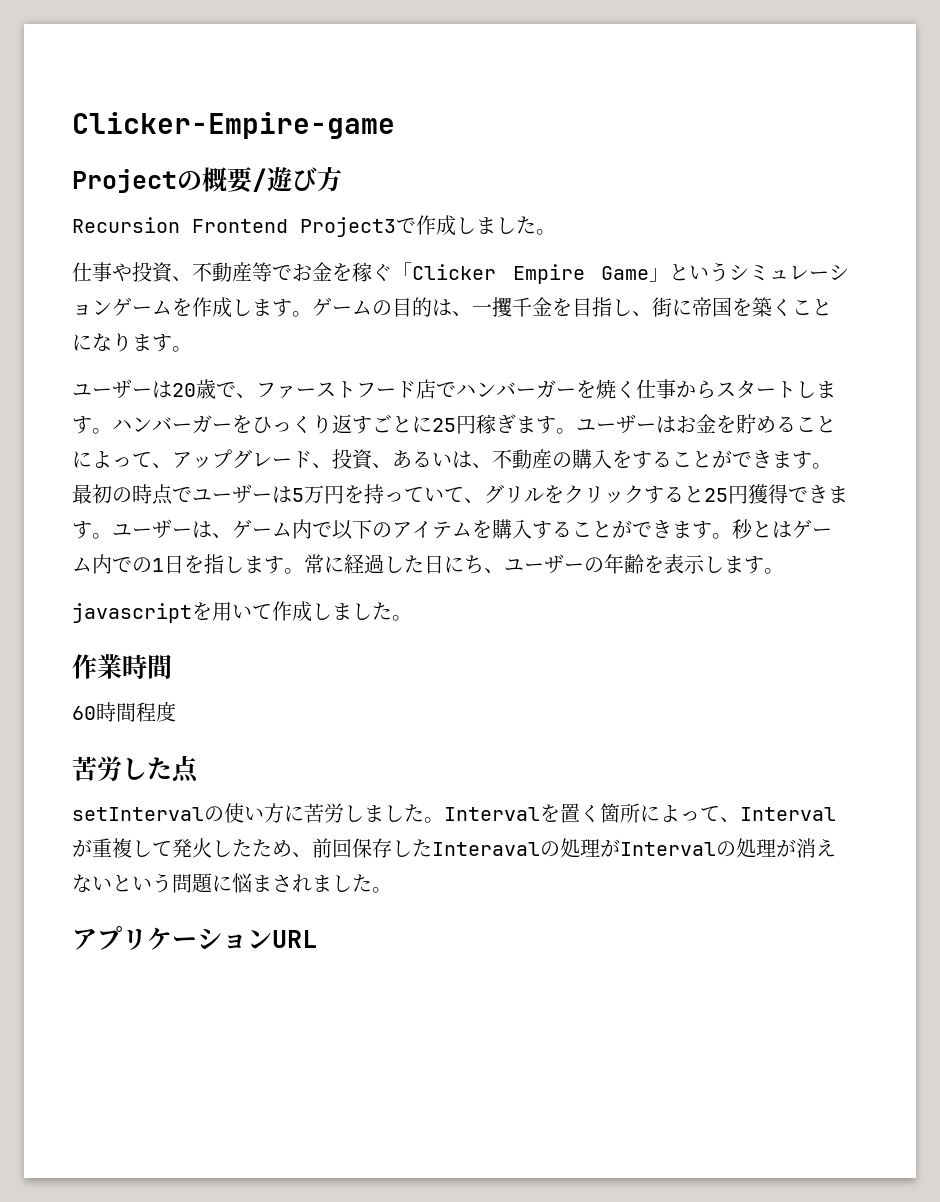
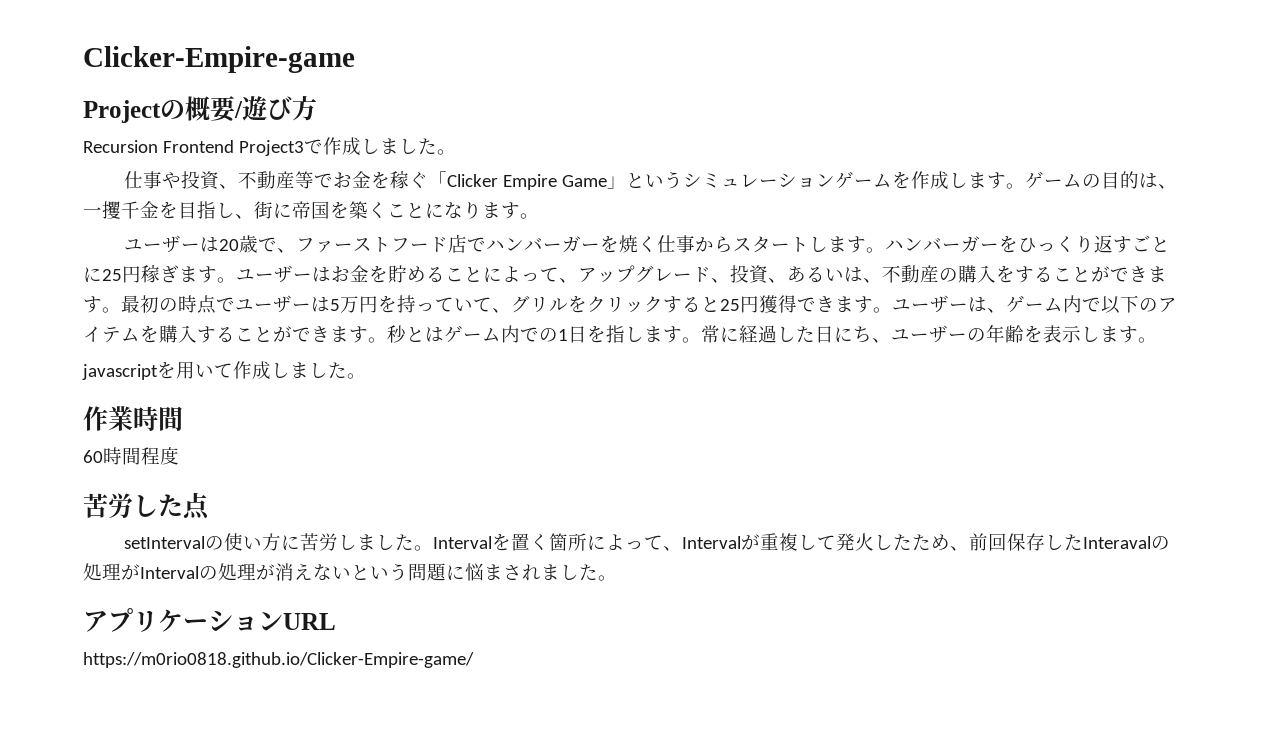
+ https://m0rio0818.github.io/Clicker-Empire-game/

